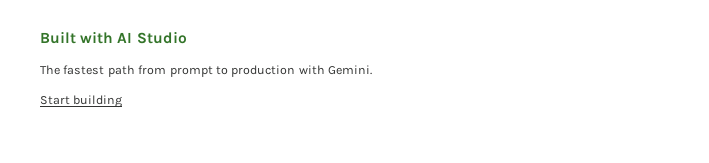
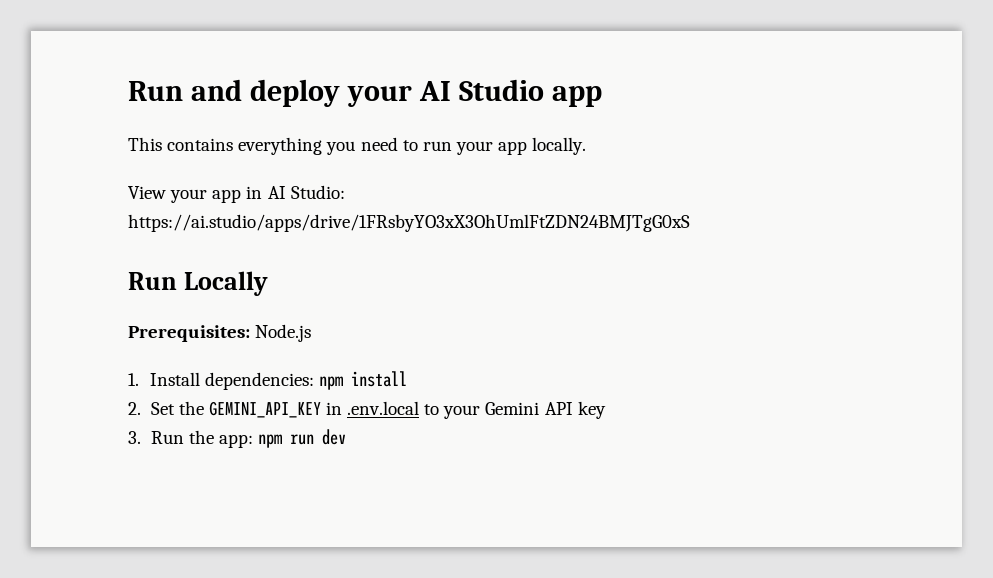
- Built with AI Studio
- The fastest path from prompt to production with Gemini.
- Start building
+ Run and deploy your AI Studio app
+ This contains everything you need to run your app locally.
+ View your app in AI Studio: https://ai.studio/apps/drive/1FRsbyYO3xX3OhUmlFtZDN24BMJTgG0xS
+ Run Locally
+ Prerequisites: Node.js
+ 1. Install dependencies: npm install
+ 2. Set the GEMINI_API_KEY in .env.local to your Gemini API key
+ 3. Run the app: npm run dev

